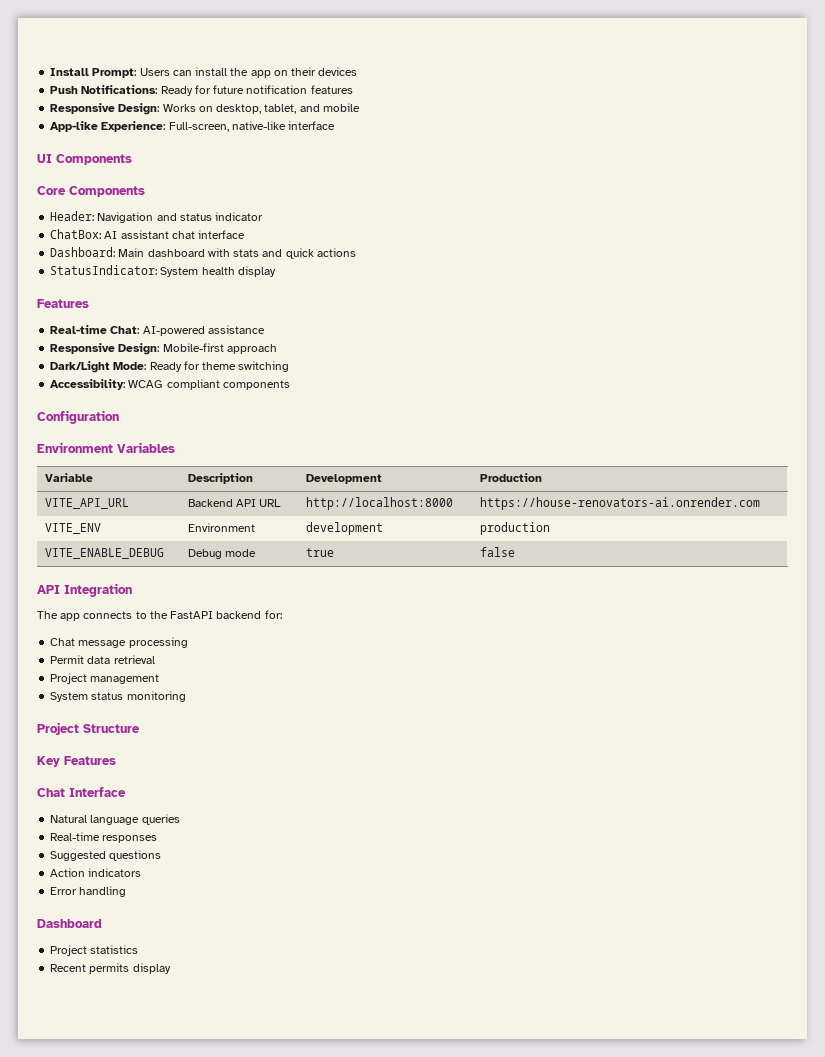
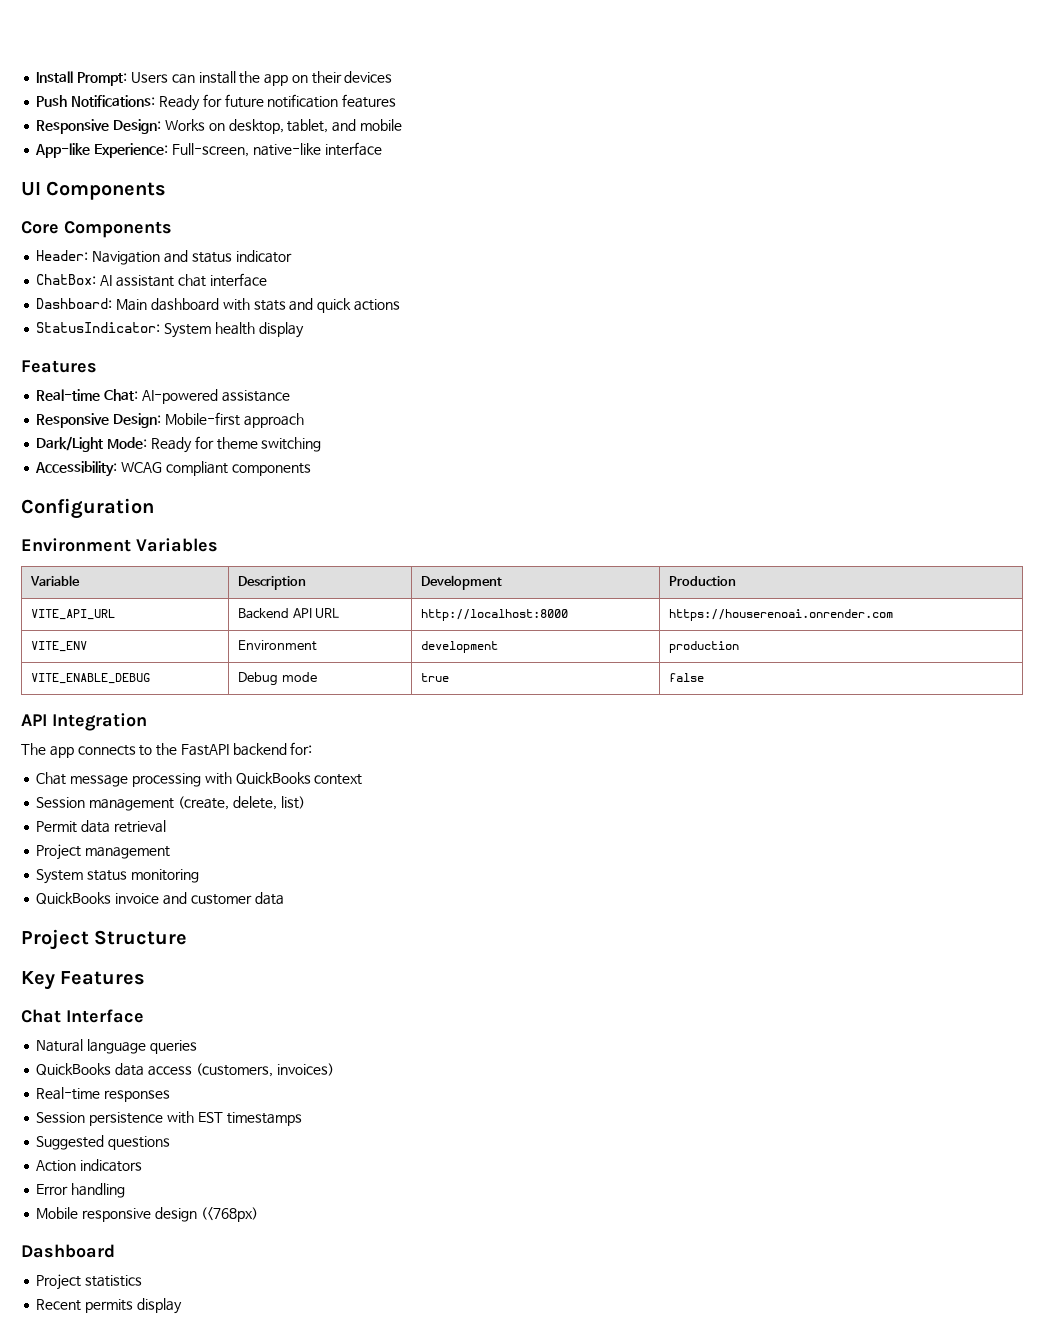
- VITE_API_URL | Backend API URL | http://localhost:8000 | https://house-renovators-ai.onrender.com
+ VITE_API_URL | Backend API URL | http://localhost:8000 | https://houserenoai.onrender.com
- Chat message processing
+ Chat message processing with QuickBooks context
+ Session management (create, delete, list)
+ QuickBooks invoice and customer data
+ QuickBooks data access (customers, invoices)
  Real-time responses
+ Session persistence with EST timestamps
+ Mobile responsive design (<768px)

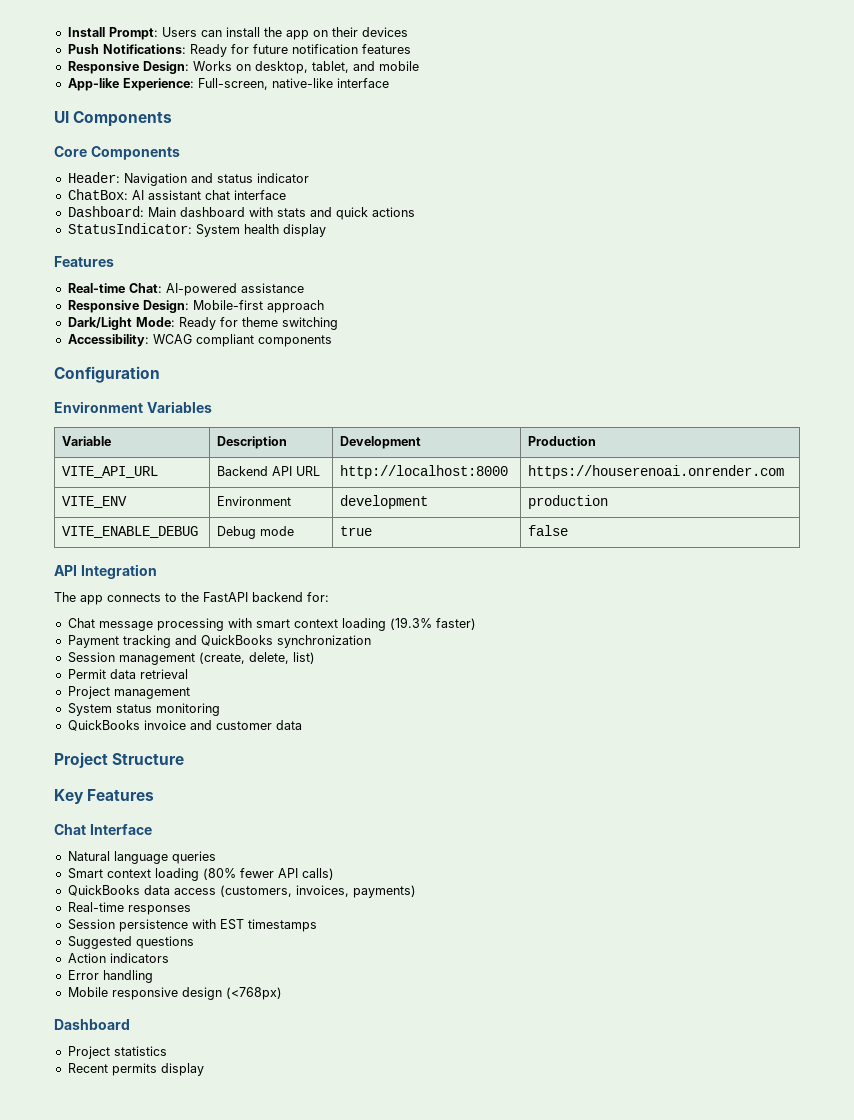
- Chat message processing with QuickBooks context
+ Chat message processing with smart context loading (19.3% faster)
+ Payment tracking and QuickBooks synchronization
+ Smart context loading (80% fewer API calls)
- QuickBooks data access (customers, invoices)
+ QuickBooks data access (customers, invoices, payments)

